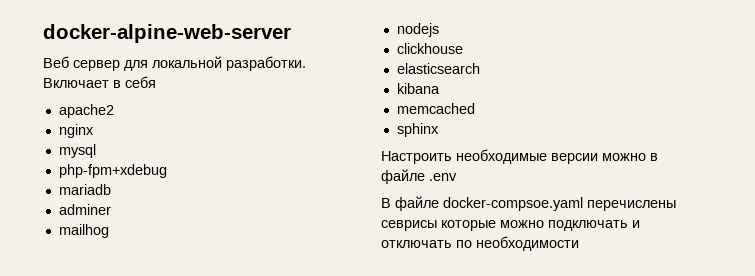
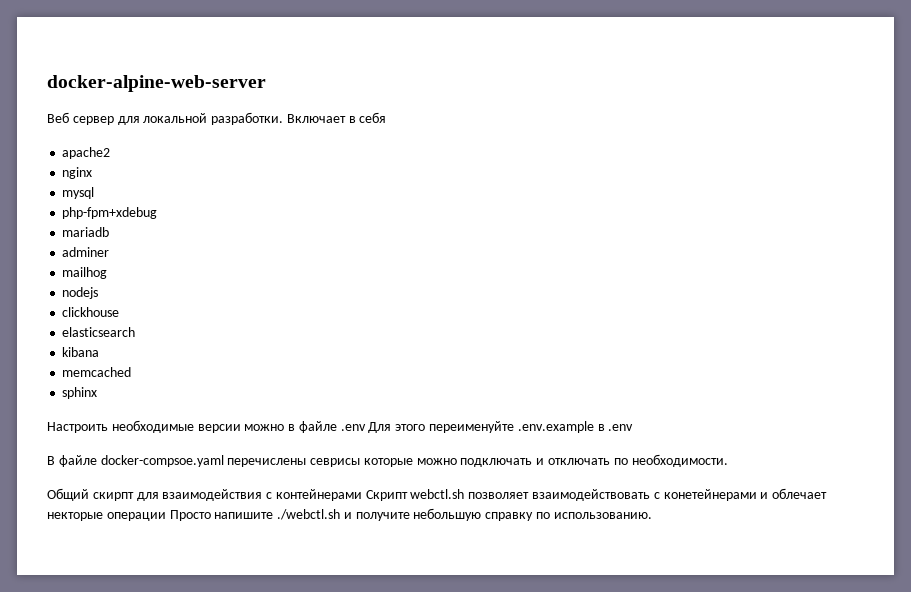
- Настроить необходимые версии можно в файле .env
+ Настроить необходимые версии можно в файле .env Для этого переименуйте .env.example в .env
- В файле docker-compsoe.yaml перечислены севрисы которые можно подключать и отключать по необходимости
+ В файле docker-compsoe.yaml перечислены севрисы которые можно подключать и отключать по необходимости.
+ Общий скирпт для взаимодействия с контейнерами Скрипт webctl.sh позволяет взаимодействовать с конетейнерами и облечает некторые операции Просто напишите ./webctl.sh и получите небольшую справку по использованию.

